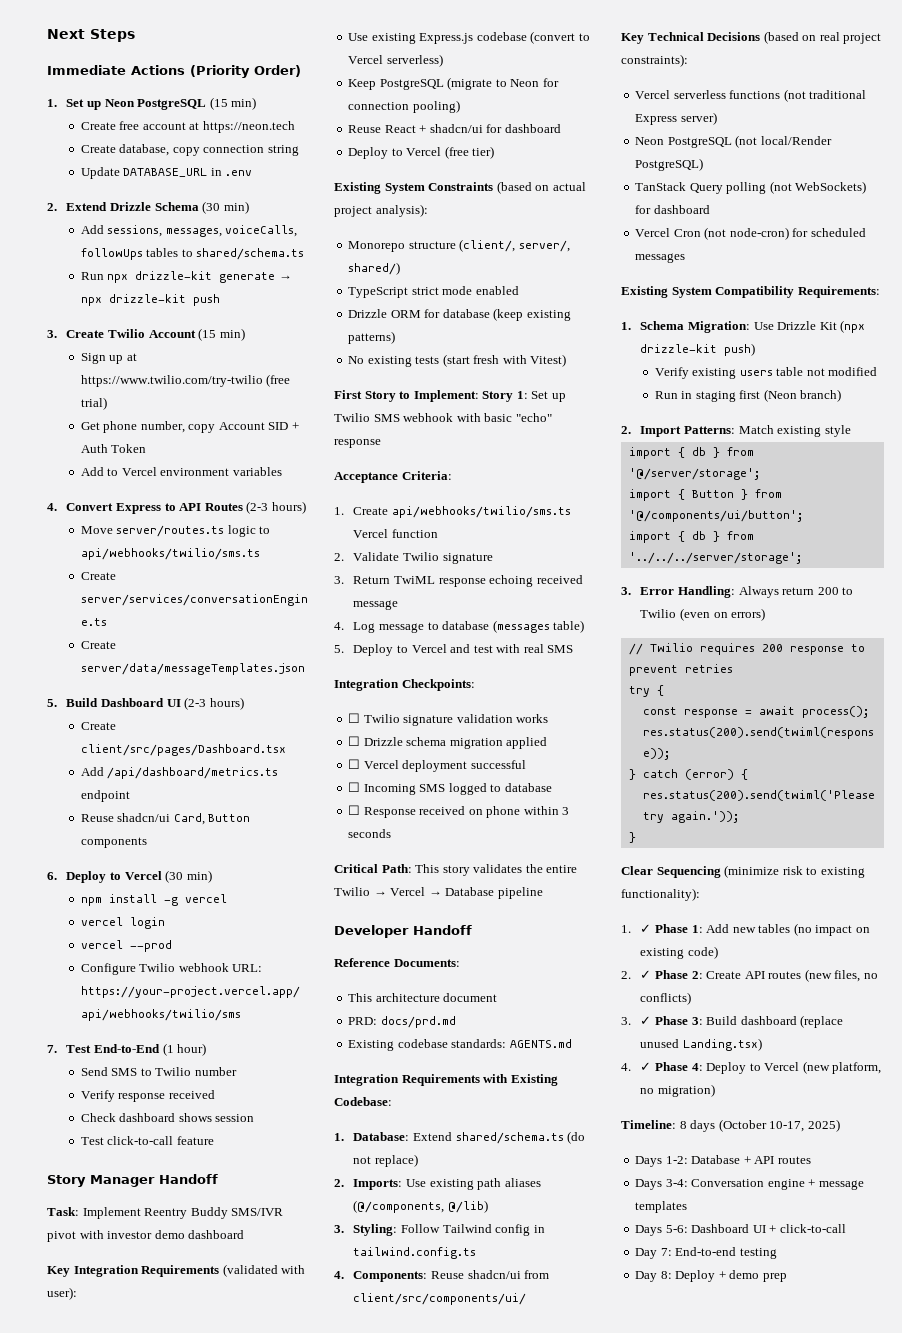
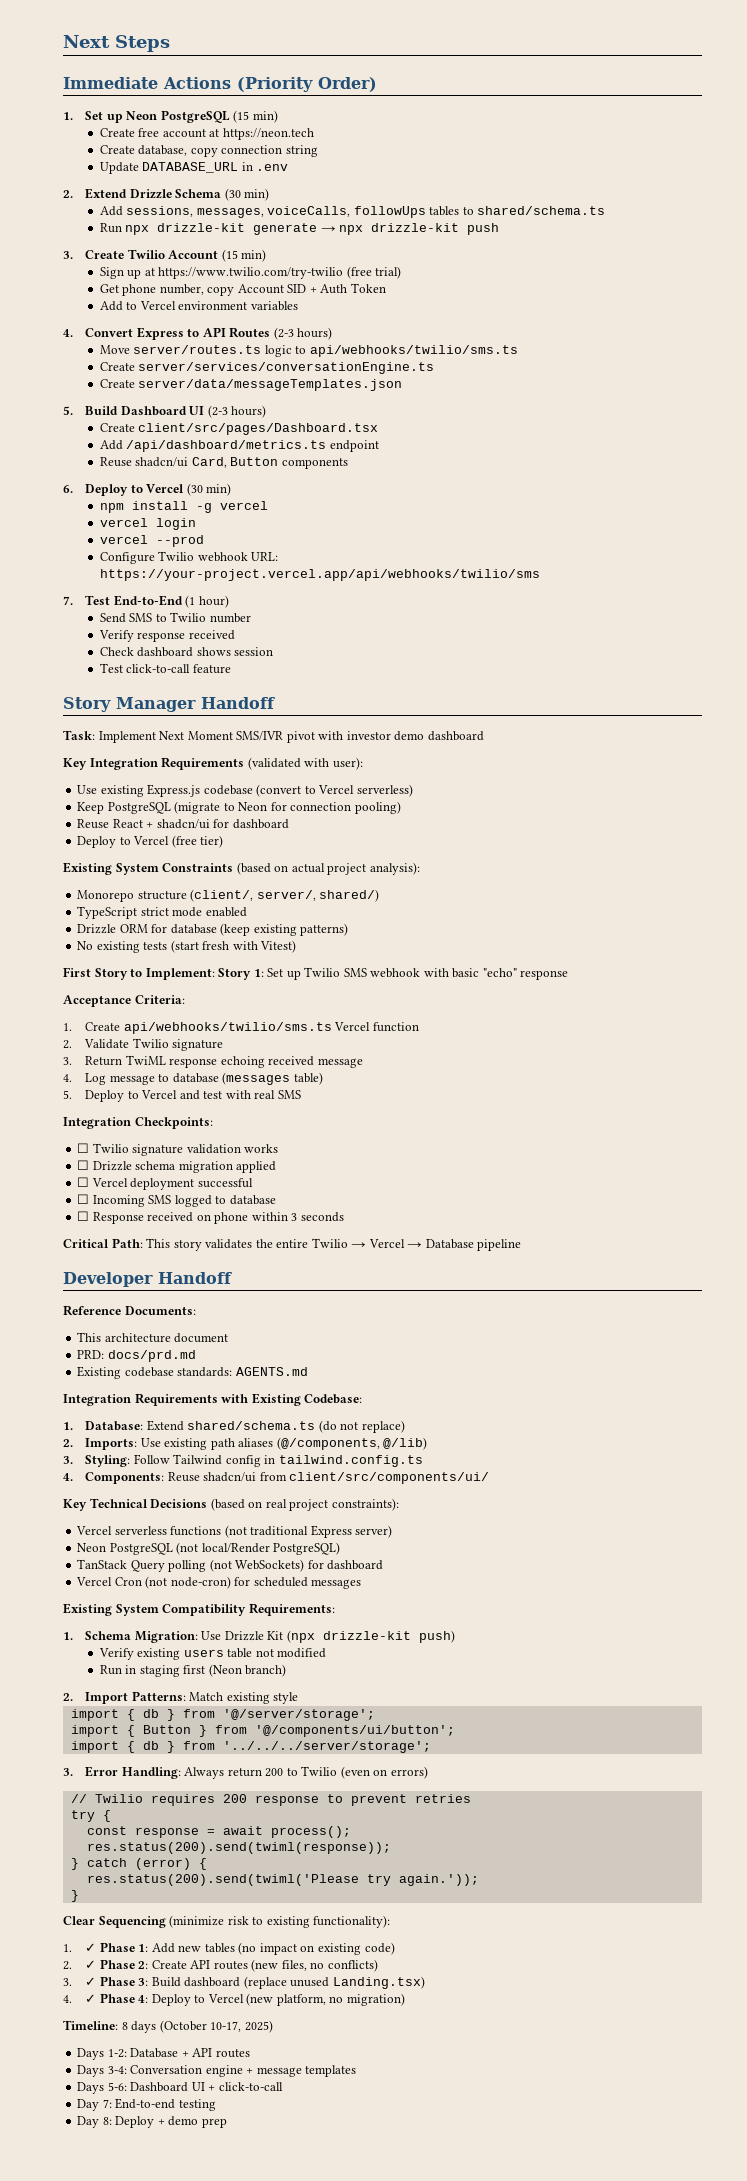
- Task: Implement Reentry Buddy SMS/IVR pivot with investor demo dashboard
+ Task: Implement Next Moment SMS/IVR pivot with investor demo dashboard

